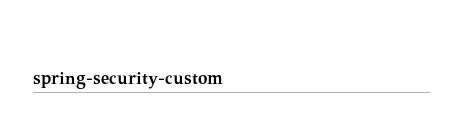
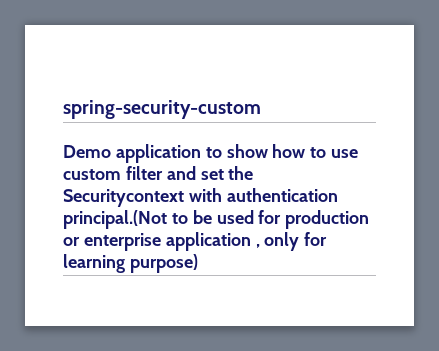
+ Demo application to show how to use custom filter and set the Securitycontext with authentication principal.(Not to be used for production or enterprise application , only for learning purpose)

